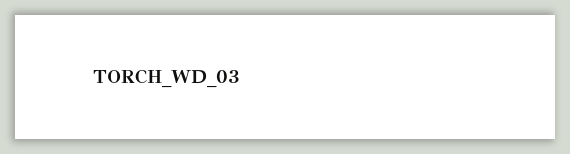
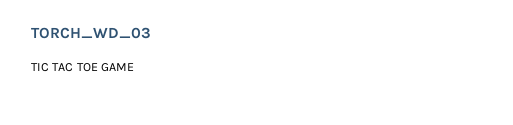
+ TIC TAC TOE GAME

